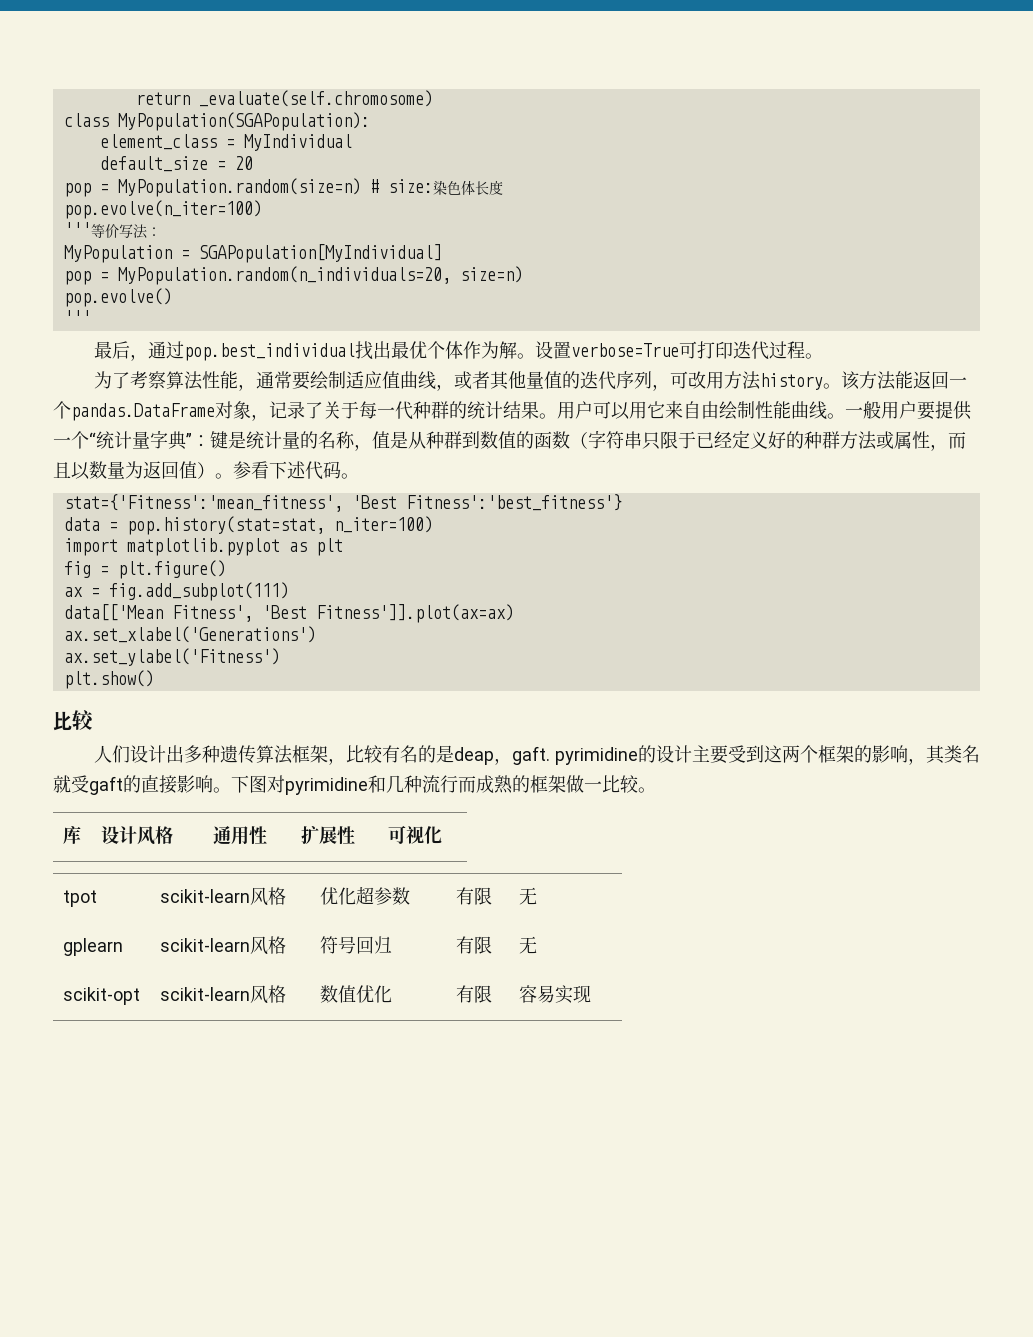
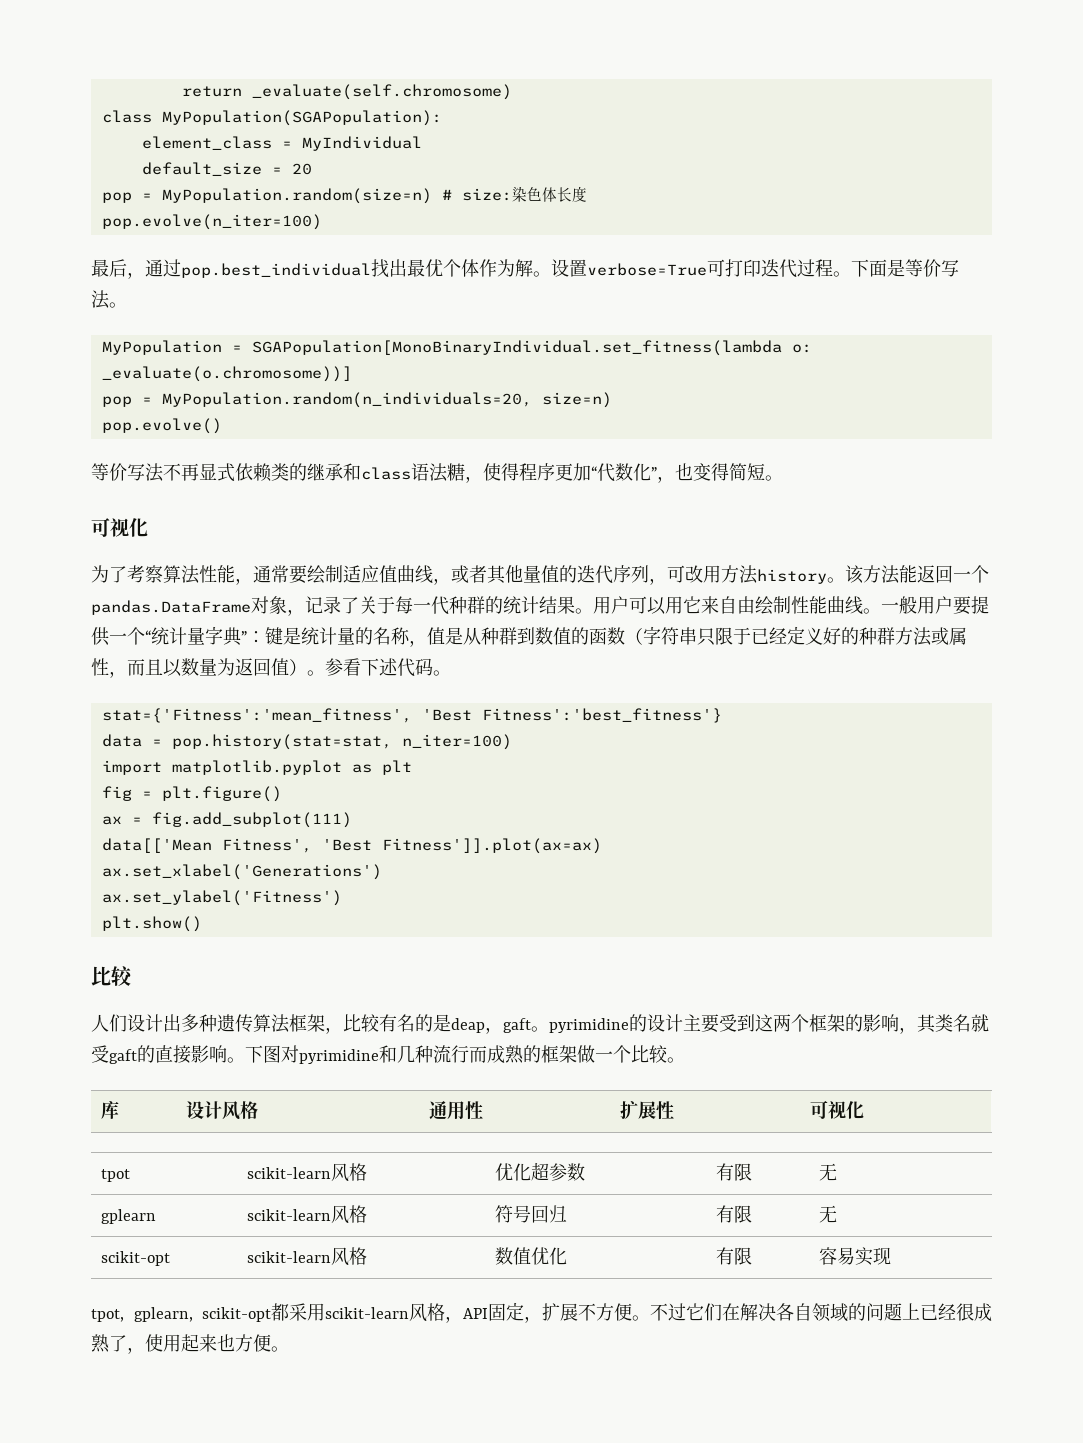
- '''等价写法：
- MyPopulation = SGAPopulation[MyIndividual]
- pop = MyPopulation.random(n_individuals=20, size=n)
- pop.evolve()
- '''
+ 下面是等价写法。
+ MyPopulation = SGAPopulation[MonoBinaryIndividual.set_fitness(lambda o: _evaluate(o.chromosome))]
+ pop = MyPopulation.random(n_individuals=20, size=n)
+ pop.evolve()
+ 等价写法不再显式依赖类的继承和class语法糖，使得程序更加“代数化”，也变得简短。
+ 可视化
- 人们设计出多种遗传算法框架，比较有名的是deap，gaft. pyrimidine的设计主要受到这两个框架的影响，其类名就受gaft的直接影响。
+ 人们设计出多种遗传算法框架，比较有名的是deap，gaft。pyrimidine的设计主要受到这两个框架的影响，其类名就受gaft的直接影响。
- 下图对pyrimidine和几种流行而成熟的框架做一比较。
+ 下图对pyrimidine和几种流行而成熟的框架做一个比较。
+ tpot, gplearn, scikit-opt都采用scikit-learn风格，API固定，扩展不方便。不过它们在解决各自领域的问题上已经很成熟了，使用起来也方便。

